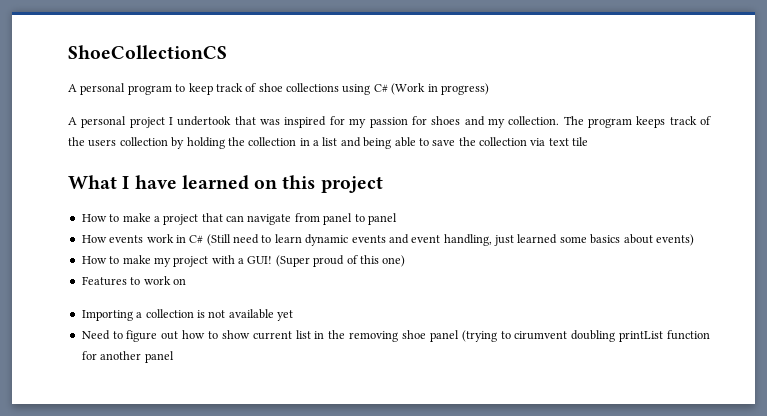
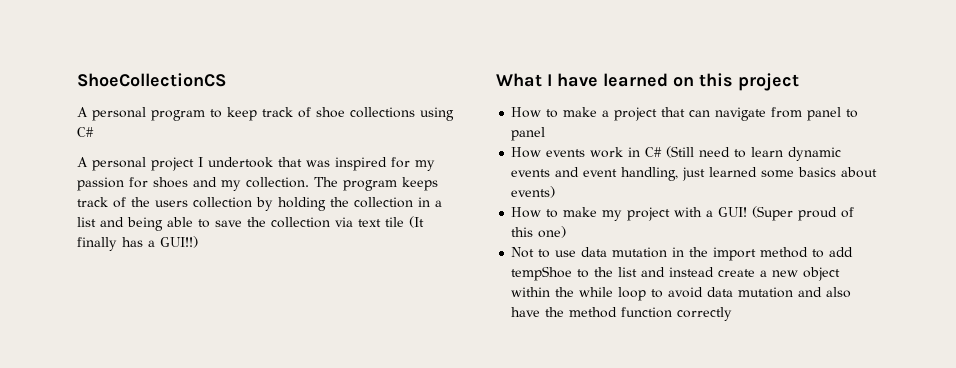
- A personal program to keep track of shoe collections using C# (Work in progress)
+ A personal program to keep track of shoe collections using C#
- The program keeps track of the users collection by holding the collection in a list and being able to save the collection via text tile
+ The program keeps track of the users collection by holding the collection in a list and being able to save the collection via text tile (It finally has a GUI!!)
- Features to work on
- Importing a collection is not available yet
- Need to figure out how to show current list in the removing shoe panel (trying to cirumvent doubling printList function for another panel
+ Not to use data mutation in the import method to add tempShoe to the list and instead create a new object within the while loop to avoid data mutation and also have the method function correctly

